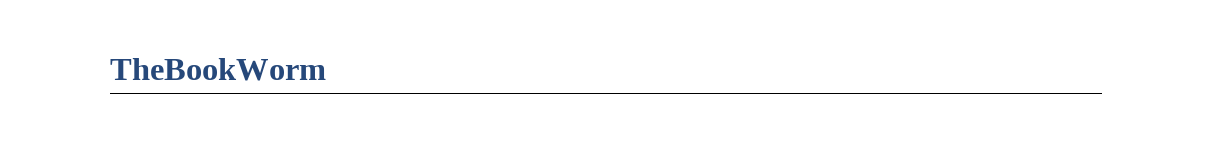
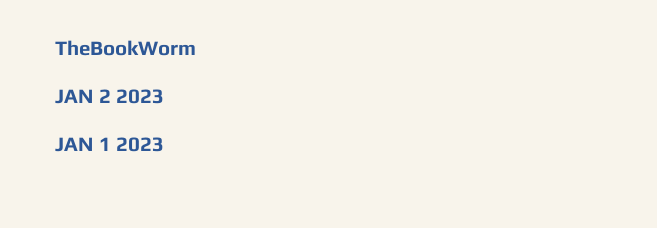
+ JAN 2 2023
+ JAN 1 2023

